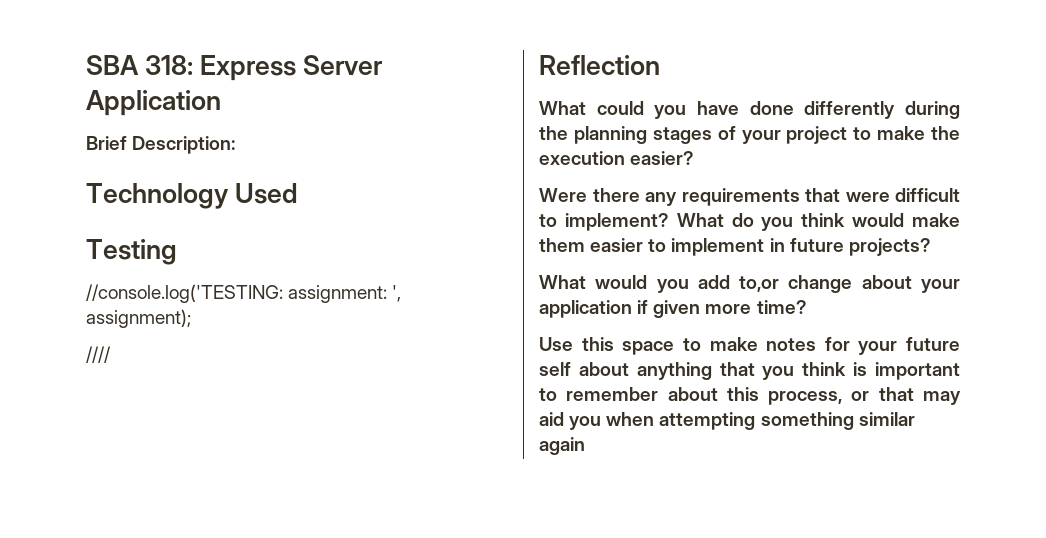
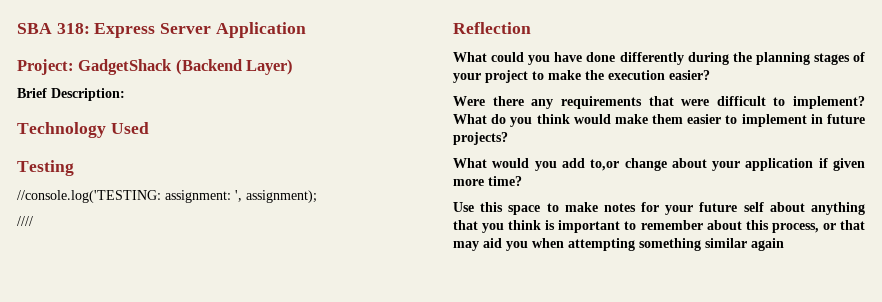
+ Project: GadgetShack (Backend Layer)

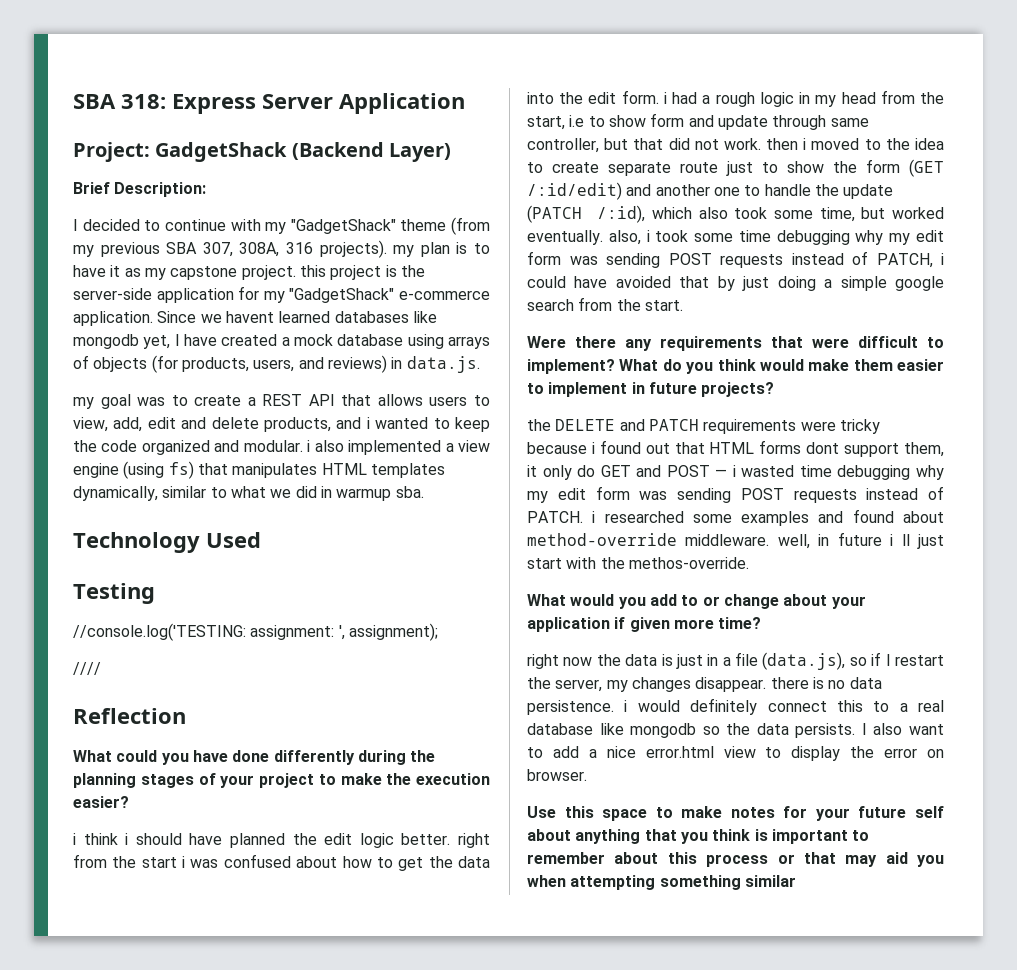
+ I decided to continue with my "GadgetShack" theme (from my previous SBA 307, 308A, 316 projects). my plan is to have it as my capstone project. this project is the server-side application for my "GadgetShack" e-commerce application. Since we havent learned databases like mongodb yet, I have created a mock database using arrays of objects (for products, users, and reviews) in data.js.
+ my goal was to create a REST API that allows users to view, add, edit and delete products, and i wanted to keep the code organized and modular. i also implemented a view engine (using fs) that manipulates HTML templates dynamically, similar to what we did in warmup sba.
+ i think i should have planned the edit logic better. right from the start i was confused about how to get the data into the edit form. i had a rough logic in my head from the start, i.e to show form and update through same controller, but that did not work. then i moved to the idea to create separate route just to show the form (GET /:id/edit) and another one to handle the update (PATCH /:id), which also took some time, but worked eventually. also, i took some time debugging why my edit form was sending POST requests instead of PATCH, i could have avoided that by just doing a simple google search from the start.
+ the DELETE and PATCH requirements were tricky because i found out that HTML forms dont support them, it only do GET and POST — i wasted time debugging why my edit form was sending POST requests instead of PATCH. i researched some examples and found about method-override middleware. well, in future i ll just start with the methos-override.
- What would you add to,or change about your application if given more time?
+ What would you add to or change about your application if given more time?
+ right now the data is just in a file (data.js), so if I restart the server, my changes disappear. there is no data persistence. i would definitely connect this to a real database like mongodb so the data persists. I also want to add a nice error.html view to display the error on browser.
- Use this space to make notes for your future self about anything that you think is important to remember about this process, or that may aid you when attempting something similar again
+ Use this space to make notes for your future self about anything that you think is important to remember about this process or that may aid you when attempting something similar

